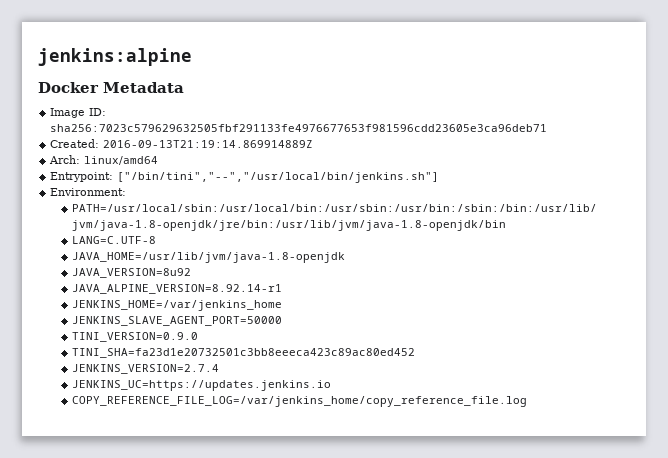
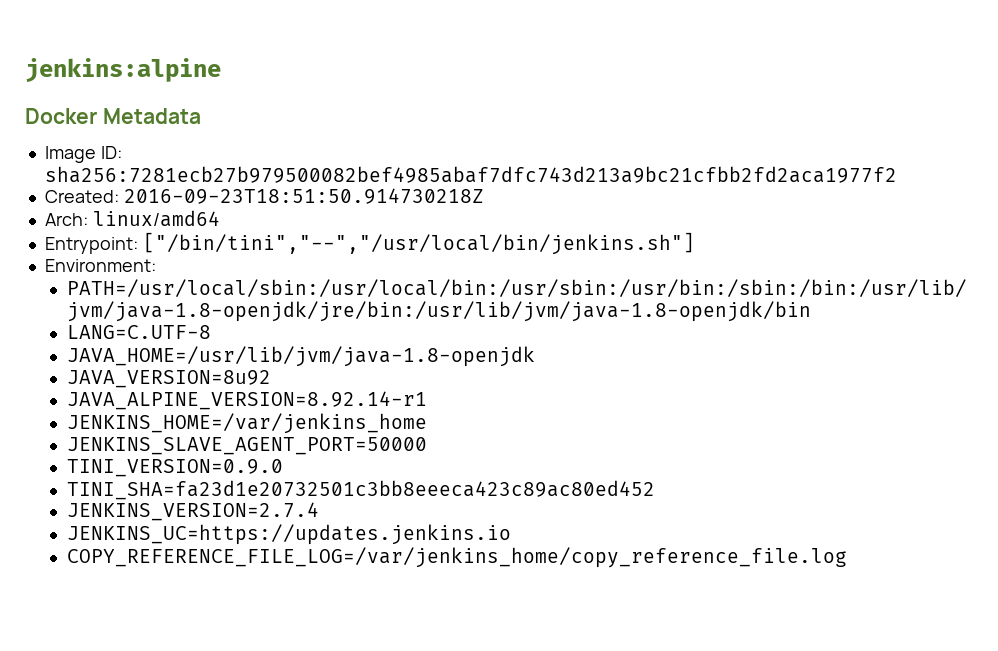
- Image ID: sha256:7023c579629632505fbf291133fe4976677653f981596cdd23605e3ca96deb71
+ Image ID: sha256:7281ecb27b979500082bef4985abaf7dfc743d213a9bc21cfbb2fd2aca1977f2
- Created: 2016-09-13T21:19:14.869914889Z
+ Created: 2016-09-23T18:51:50.914730218Z

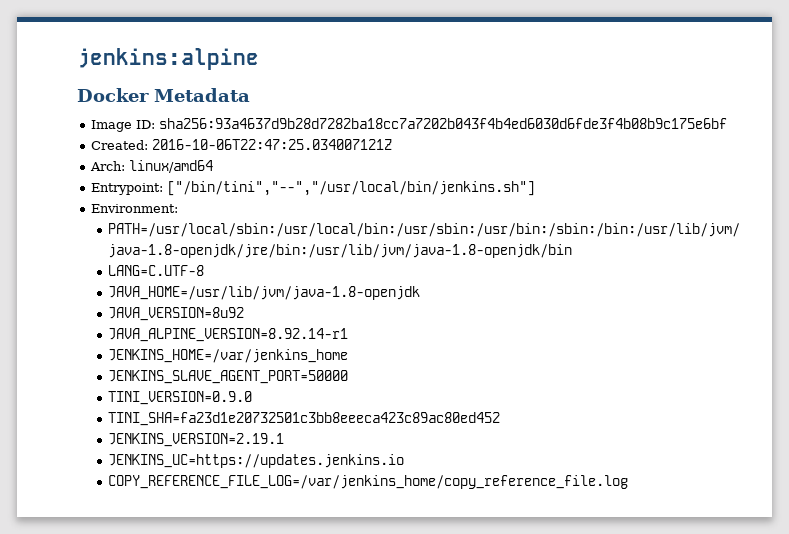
- Image ID: sha256:7281ecb27b979500082bef4985abaf7dfc743d213a9bc21cfbb2fd2aca1977f2
+ Image ID: sha256:93a4637d9b28d7282ba18cc7a7202b043f4b4ed6030d6fde3f4b08b9c175e6bf
- Created: 2016-09-23T18:51:50.914730218Z
+ Created: 2016-10-06T22:47:25.034007121Z
- JENKINS_VERSION=2.7.4
+ JENKINS_VERSION=2.19.1

